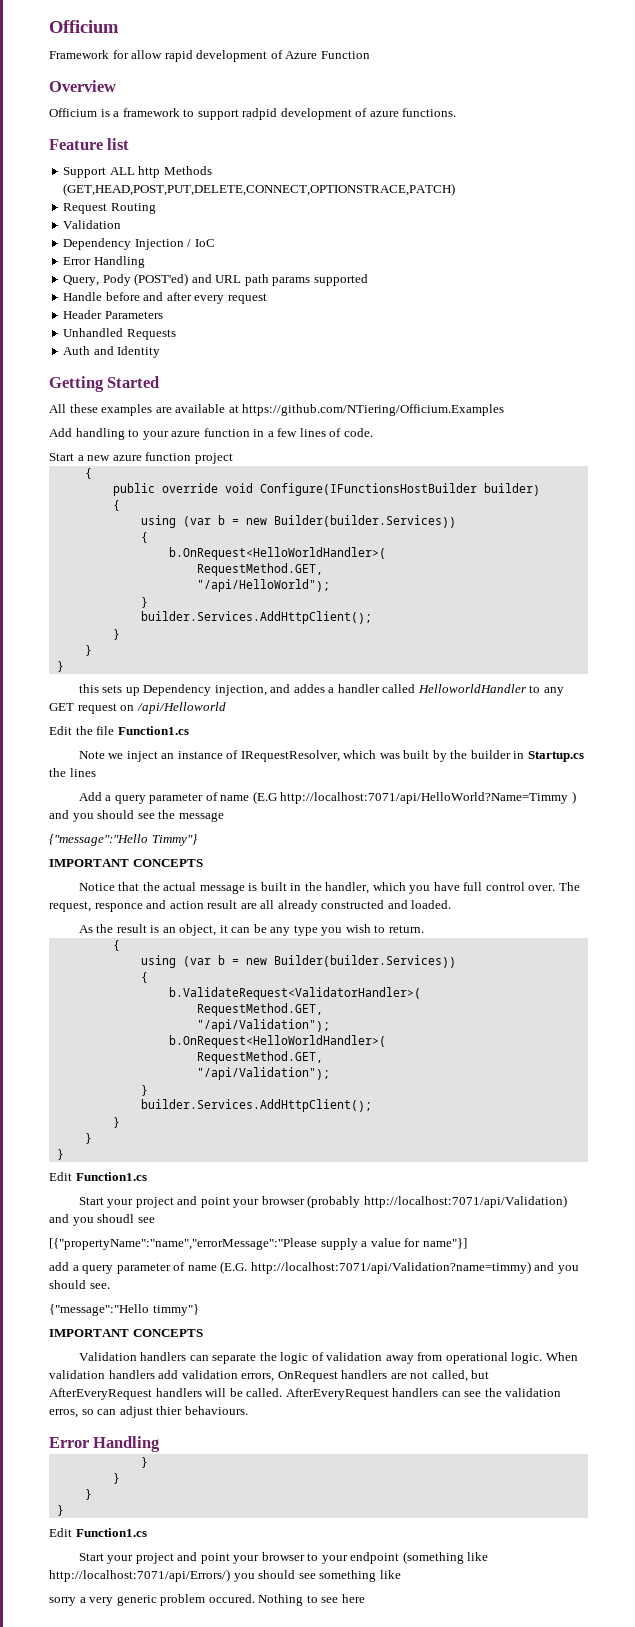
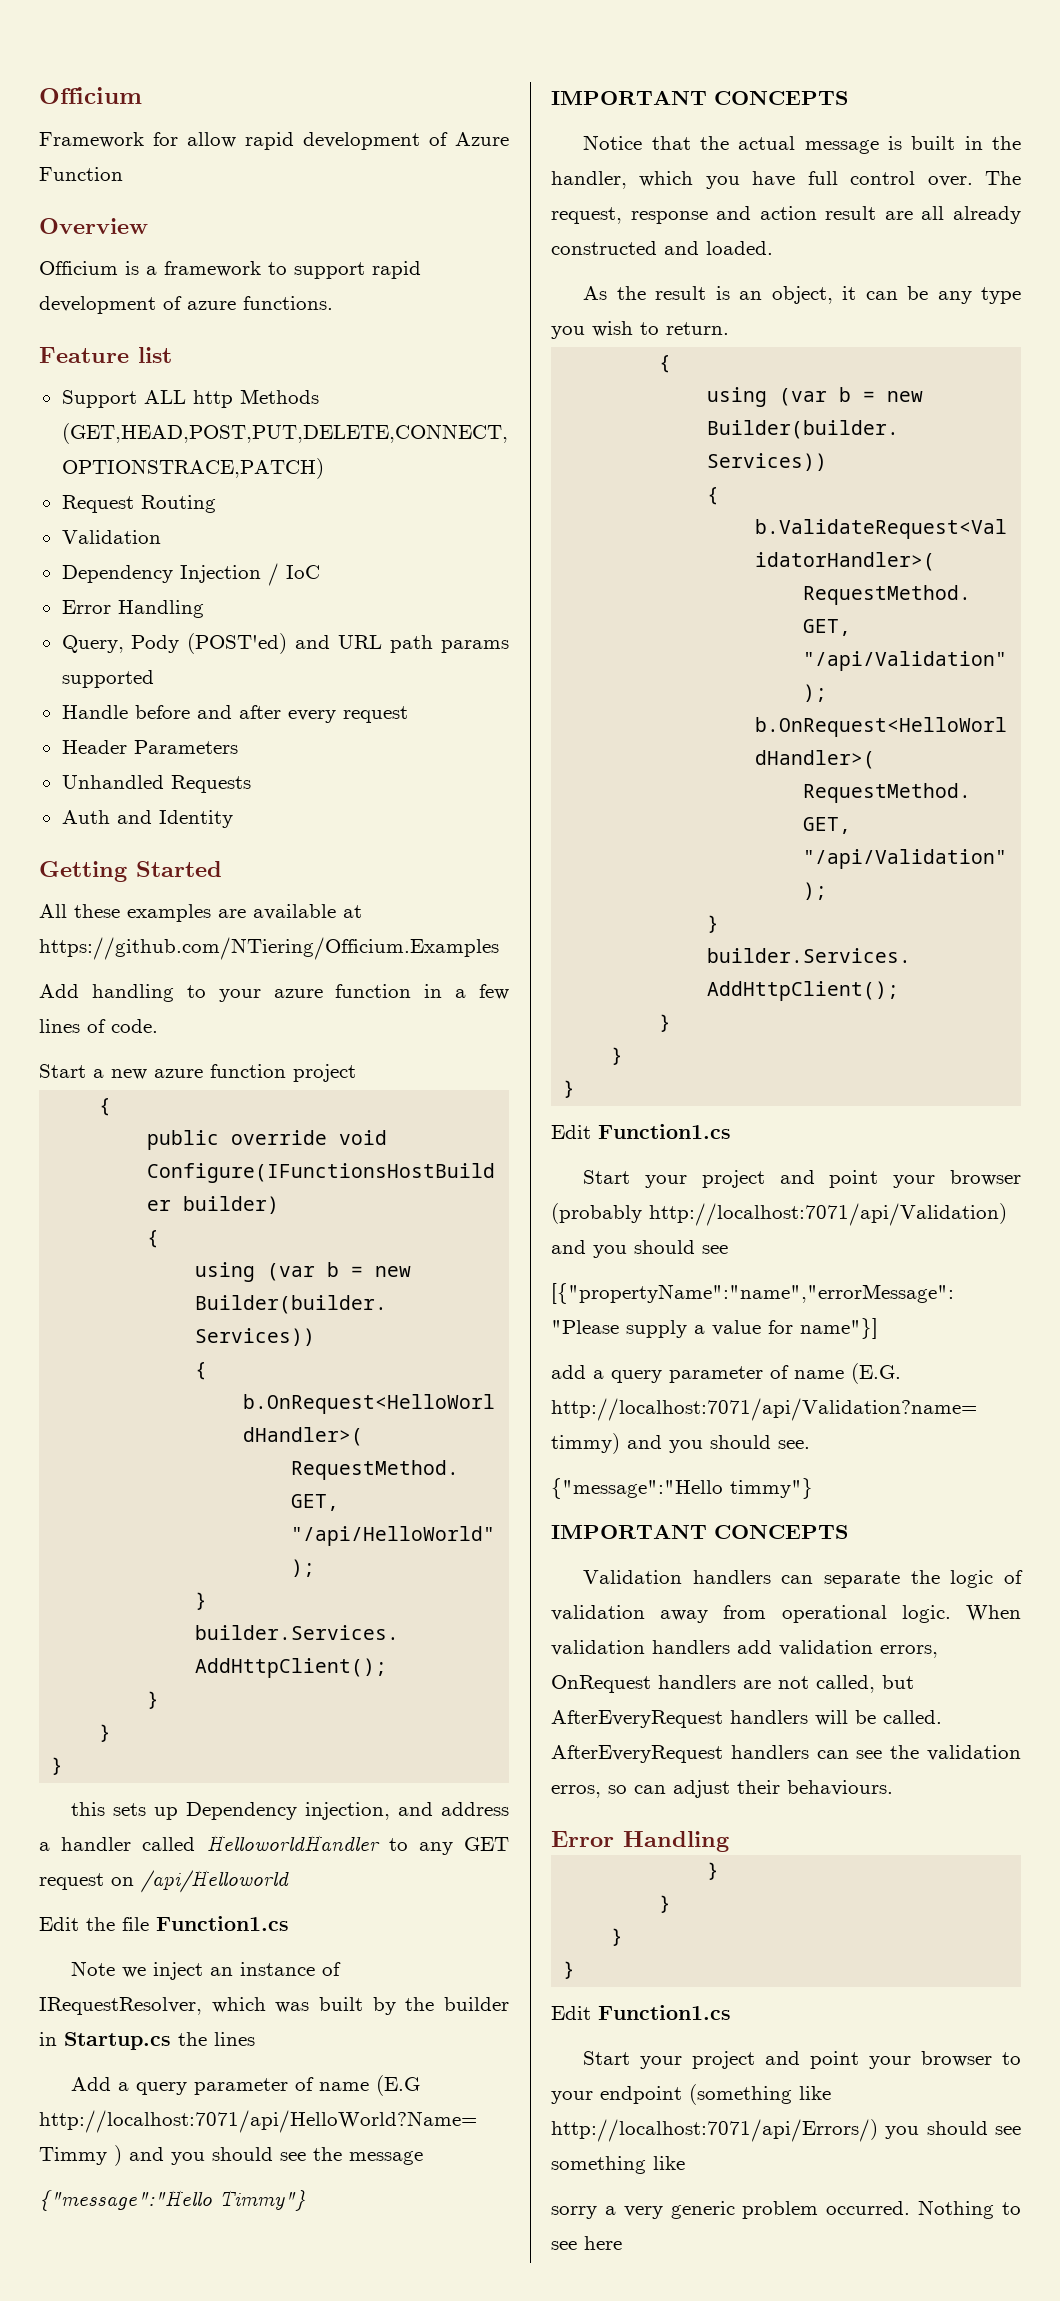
- Officium is a framework to support radpid development of azure functions.
+ Officium is a framework to support rapid development of azure functions.
- this sets up Dependency injection, and addes a handler called HelloworldHandler to any GET request on /api/Helloworld
+ this sets up Dependency injection, and address a handler called HelloworldHandler to any GET request on /api/Helloworld
- The request, responce and action result are all already constructed and loaded.
+ The request, response and action result are all already constructed and loaded.
- Start your project and point your browser (probably http://localhost:7071/api/Validation) and you shoudl see
+ Start your project and point your browser (probably http://localhost:7071/api/Validation) and you should see
- AfterEveryRequest handlers can see the validation erros, so can adjust thier behaviours.
+ AfterEveryRequest handlers can see the validation erros, so can adjust their behaviours.
- sorry a very generic problem occured.
+ sorry a very generic problem occurred.

